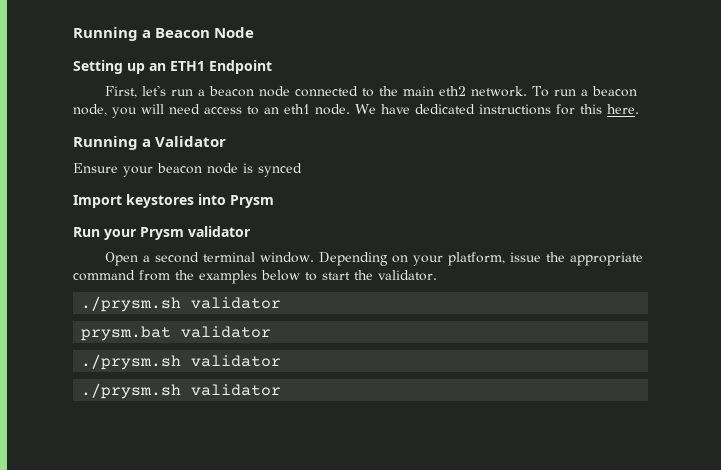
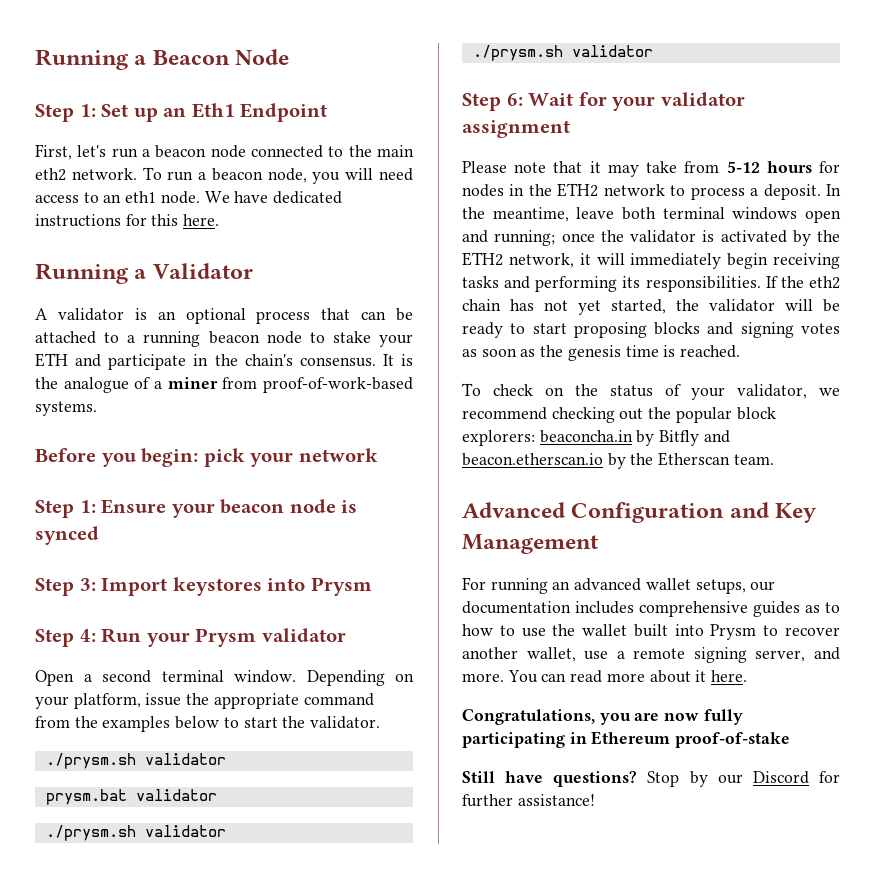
- Setting up an ETH1 Endpoint
+ Step 1: Set up an Eth1 Endpoint
- Ensure your beacon node is synced
+ A validator is an optional process that can be attached to a running beacon node to stake your ETH and participate in the chain's consensus. It is the analogue of a miner from proof-of-work-based systems.
+ Before you begin: pick your network
+ Step 1: Ensure your beacon node is synced
- Import keystores into Prysm
+ Step 3: Import keystores into Prysm
- Run your Prysm validator
+ Step 4: Run your Prysm validator
+ Step 6: Wait for your validator assignment
+ Please note that it may take from 5-12 hours for nodes in the ETH2 network to process a deposit. In the meantime, leave both terminal windows open and running; once the validator is activated by the ETH2 network, it will immediately begin receiving tasks and performing its responsibilities. If the eth2 chain has not yet started, the validator will be ready to start proposing blocks and signing votes as soon as the genesis time is reached.
+ To check on the status of your validator, we recommend checking out the popular block explorers: beaconcha.in by Bitfly and beacon.etherscan.io by the Etherscan team.
+ Advanced Configuration and Key Management
+ For running an advanced wallet setups, our documentation includes comprehensive guides as to how to use the wallet built into Prysm to recover another wallet, use a remote signing server, and more. You can read more about it here.
+ Congratulations, you are now fully participating in Ethereum proof-of-stake
+ Still have questions? Stop by our Discord for further assistance!

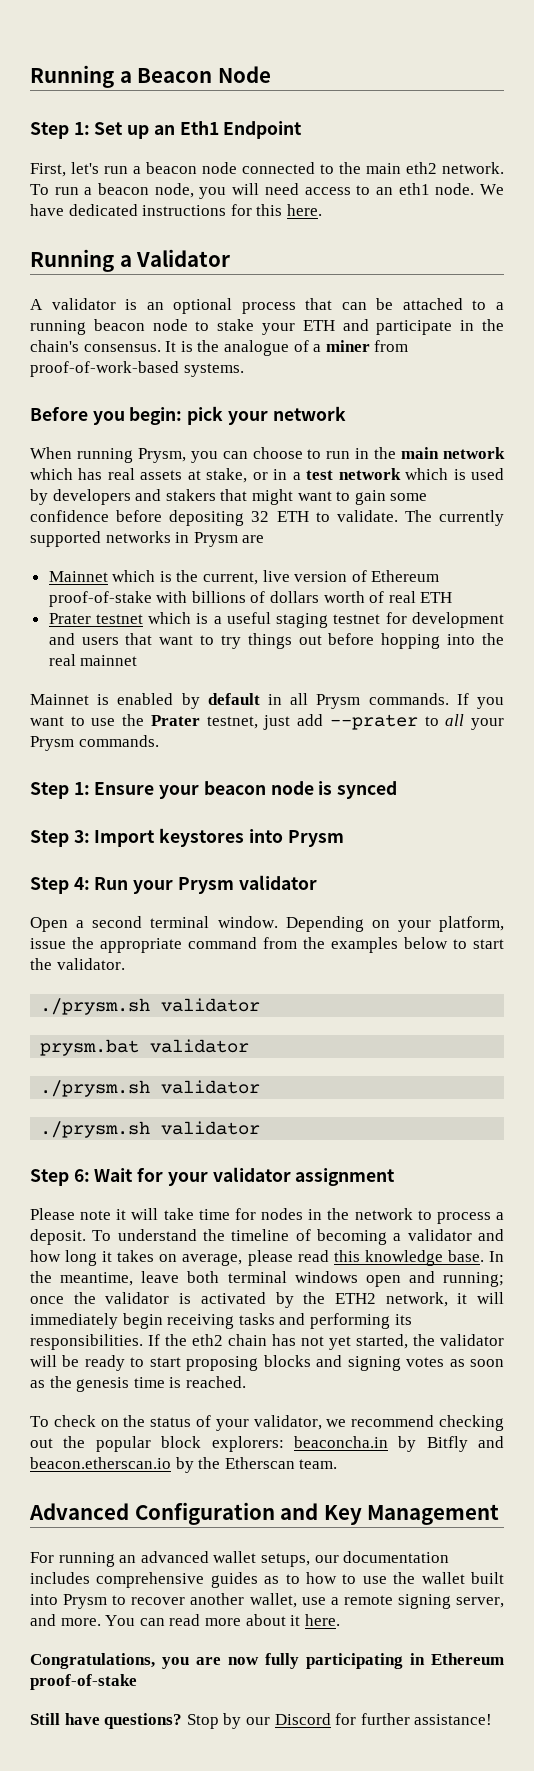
+ When running Prysm, you can choose to run in the main network which has real assets at stake, or in a test network which is used by developers and stakers that might want to gain some confidence before depositing 32 ETH to validate. The currently supported networks in Prysm are
+ Mainnet which is the current, live version of Ethereum proof-of-stake with billions of dollars worth of real ETH
+ Prater testnet which is a useful staging testnet for development and users that want to try things out before hopping into the real mainnet
+ Mainnet is enabled by default in all Prysm commands. If you want to use the Prater testnet, just add --prater to all your Prysm commands.
- Please note that it may take from 5-12 hours for nodes in the ETH2 network to process a deposit.
+ Please note it will take time for nodes in the network to process a deposit.
+ To understand the timeline of becoming a validator and how long it takes on average, please read this knowledge base.

